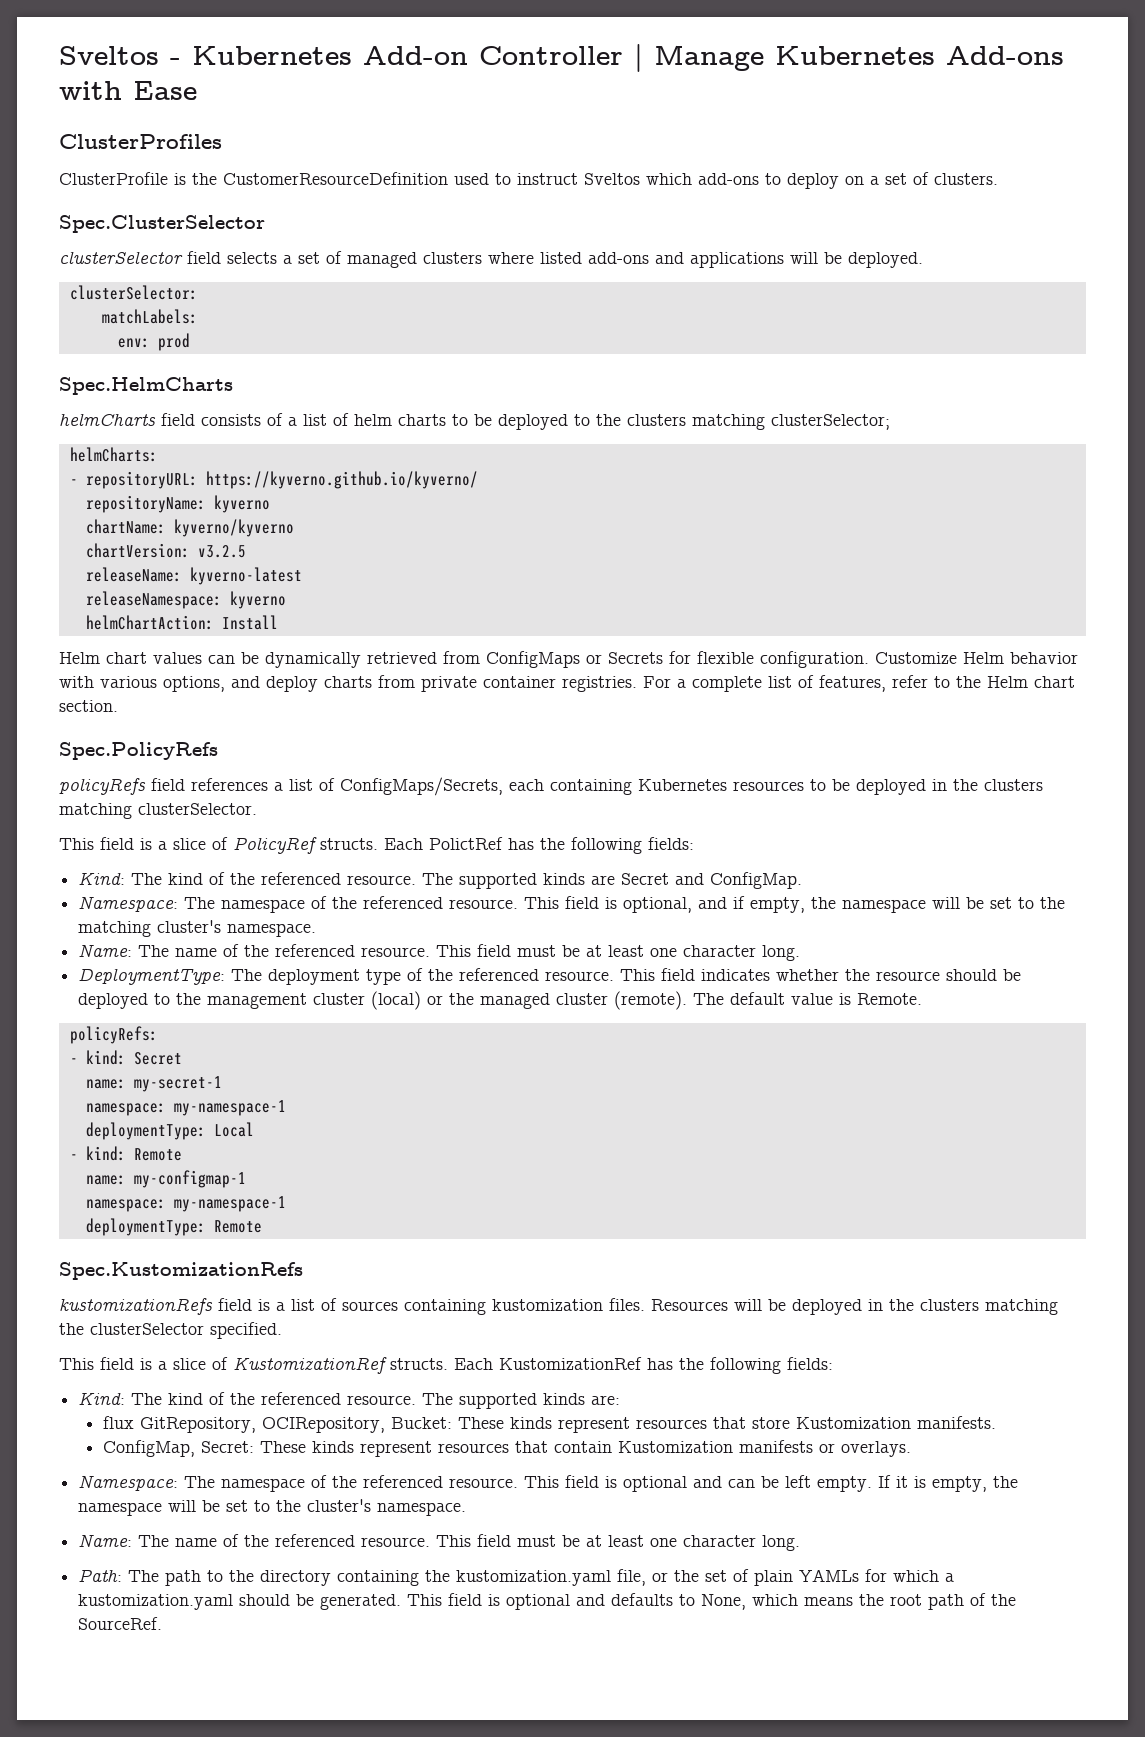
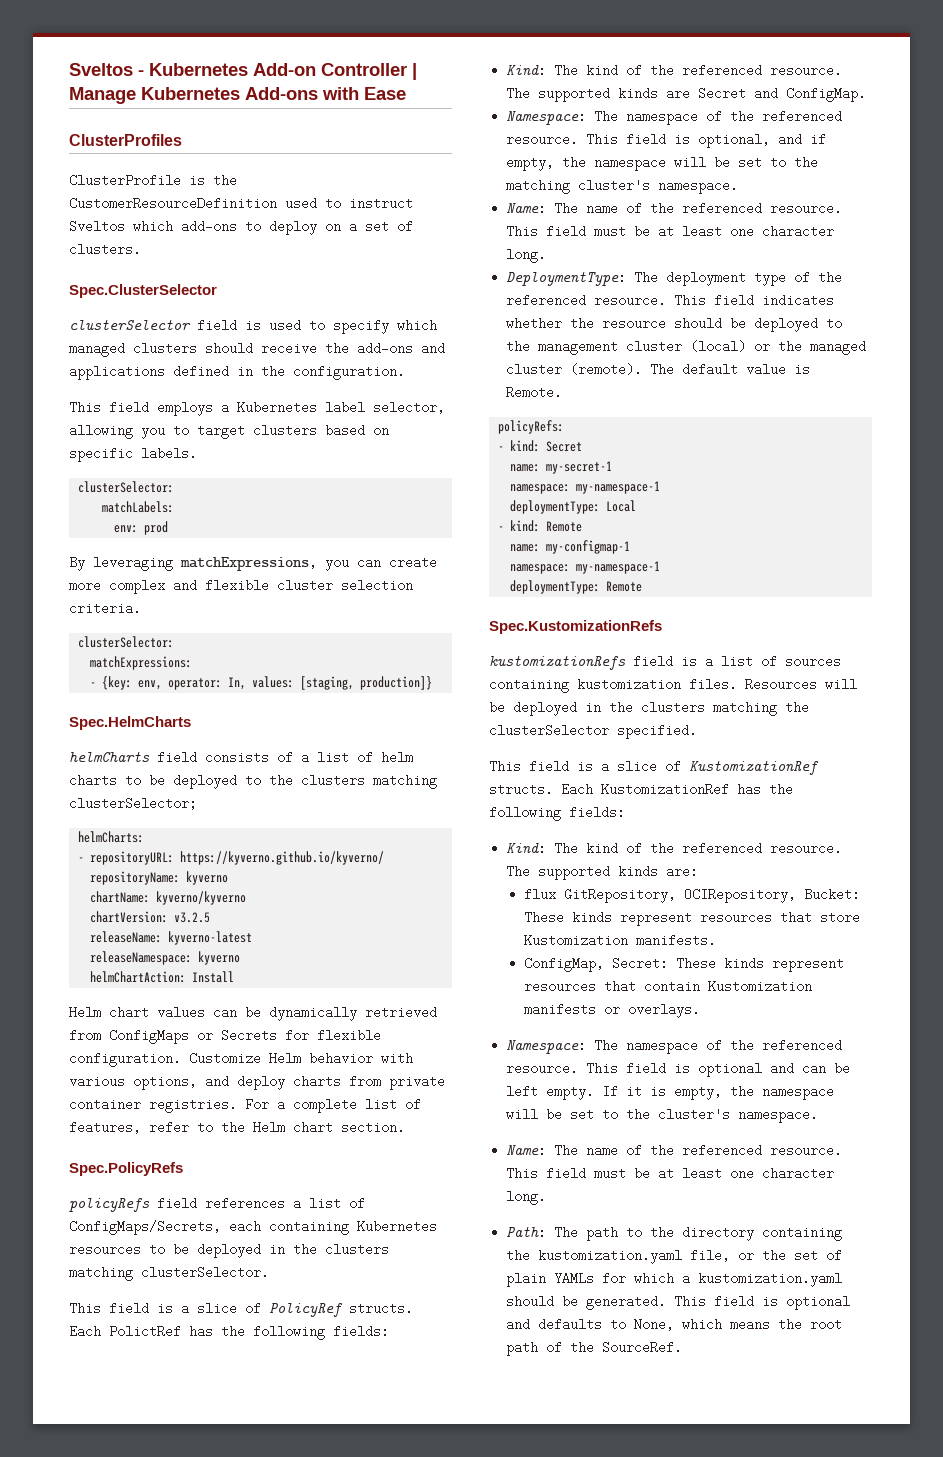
- clusterSelector field selects a set of managed clusters where listed add-ons and applications will be deployed.
+ clusterSelector field is used to specify which managed clusters should receive the add-ons and applications defined in the configuration.
+ This field employs a Kubernetes label selector, allowing you to target clusters based on specific labels.
  clusterSelector:
  matchLabels:
  env: prod
+ By leveraging matchExpressions, you can create more complex and flexible cluster selection criteria.
+ clusterSelector:
+ matchExpressions:
+ - {key: env, operator: In, values: [staging, production]}

